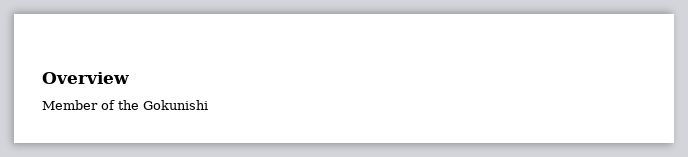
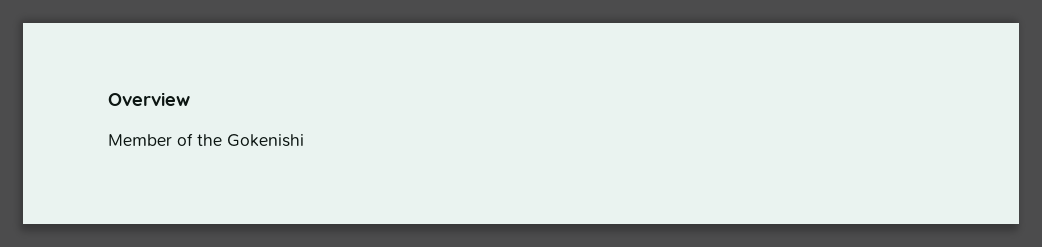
- Member of the Gokunishi
+ Member of the Gokenishi

